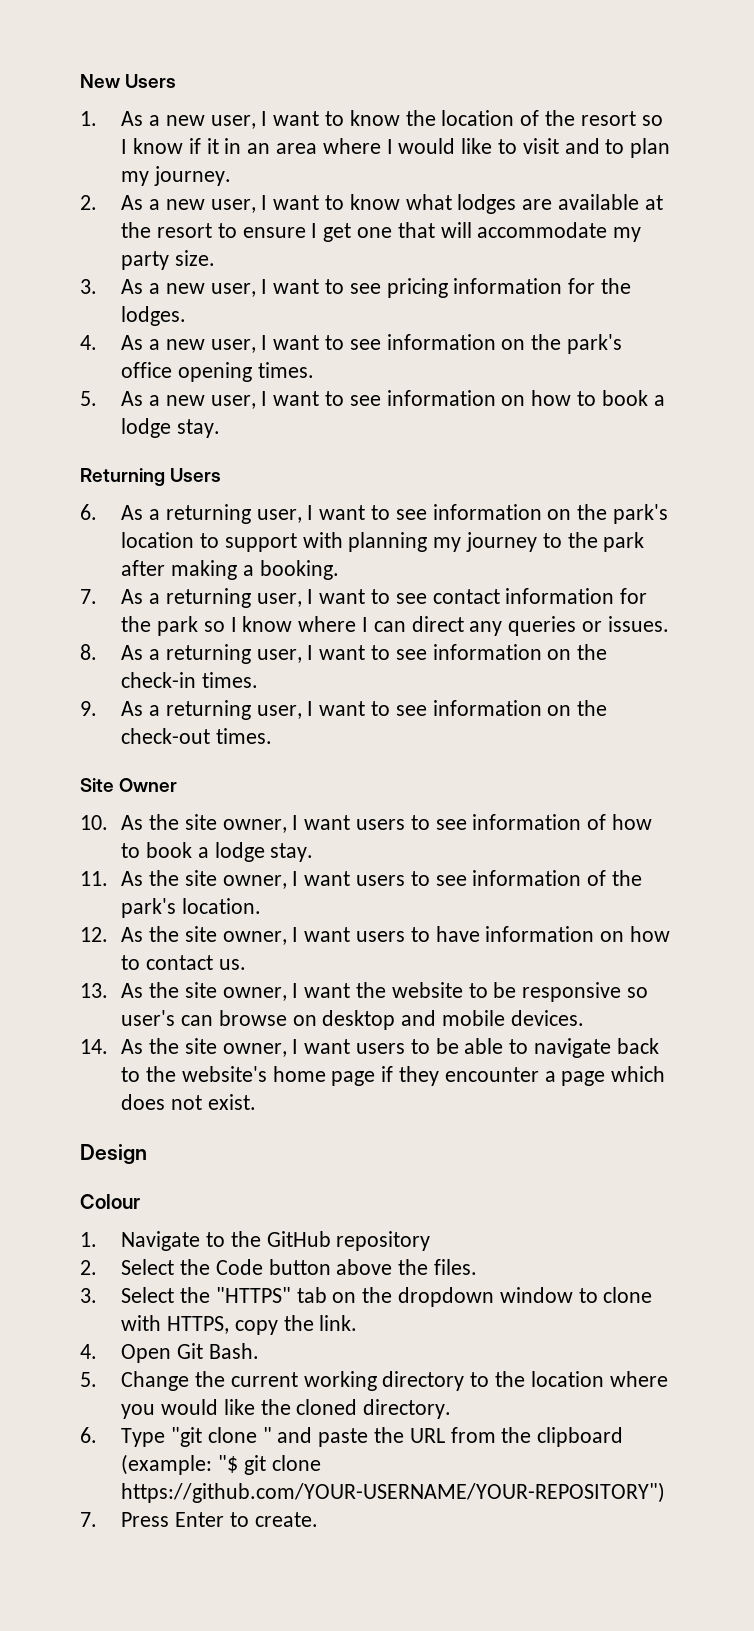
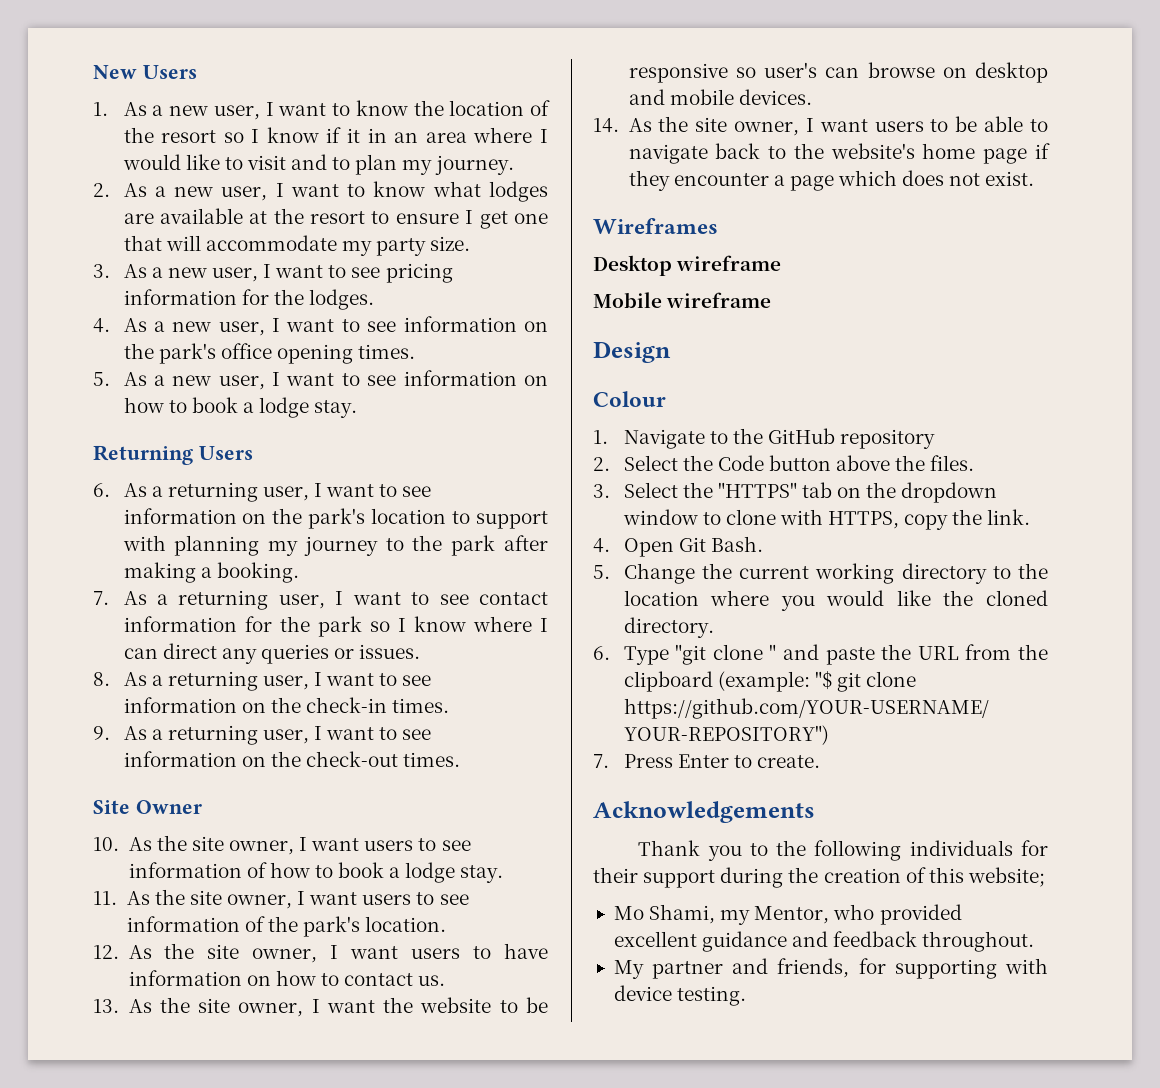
+ Wireframes
+ Desktop wireframe
+ Mobile wireframe
+ Acknowledgements
+ Thank you to the following individuals for their support during the creation of this website;
+ Mo Shami, my Mentor, who provided excellent guidance and feedback throughout.
+ My partner and friends, for supporting with device testing.

